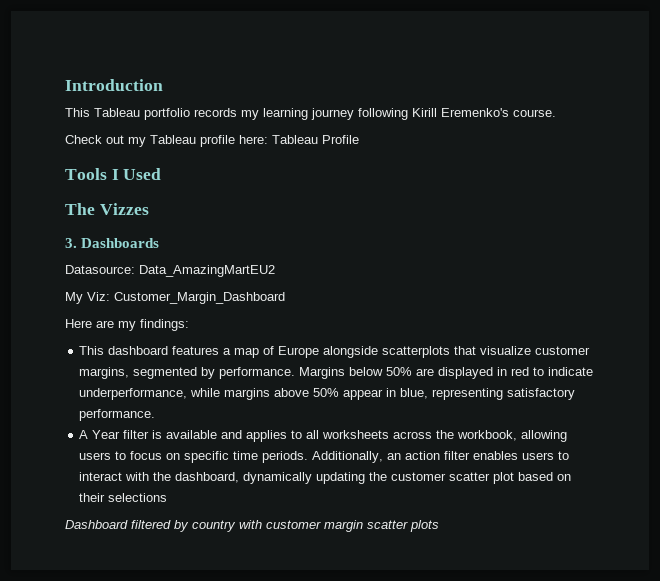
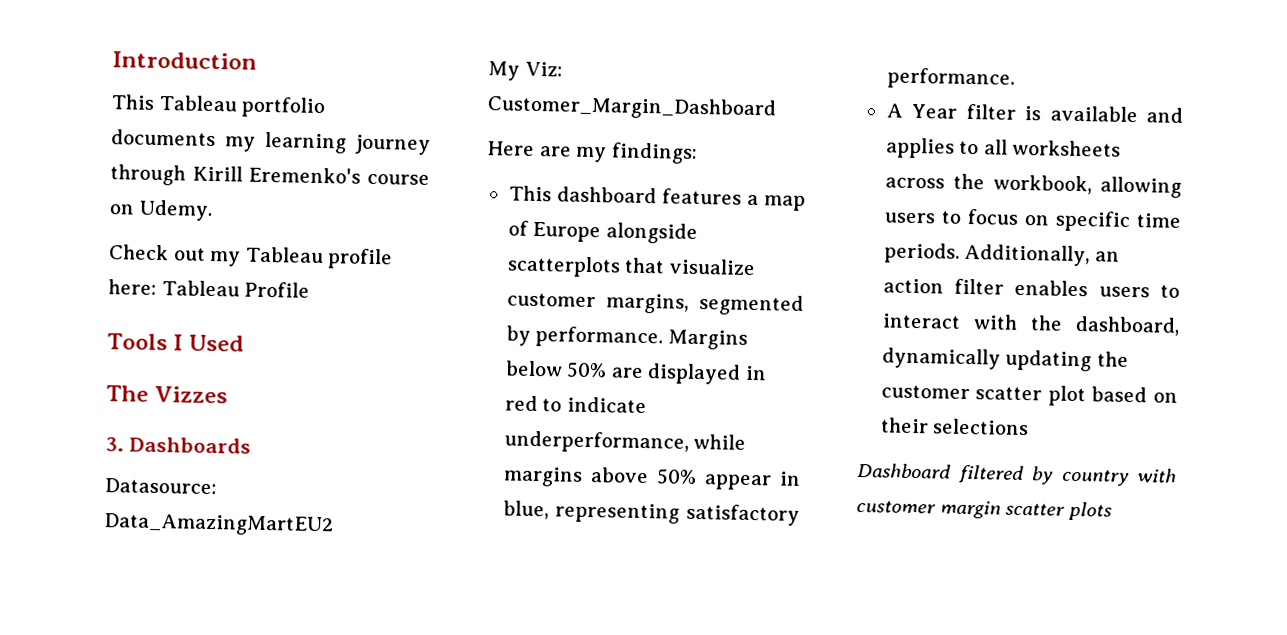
- This Tableau portfolio records my learning journey following Kirill Eremenko's course.
+ This Tableau portfolio documents my learning journey through Kirill Eremenko's course on Udemy.

